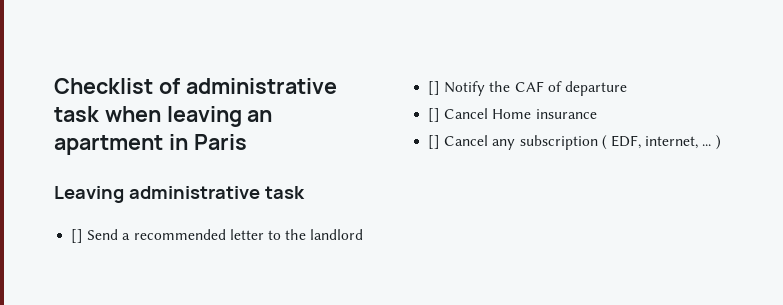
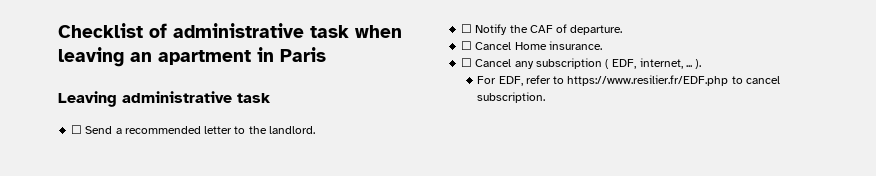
- [] Send a recommended letter to the landlord
- [] Notify the CAF of departure
- [] Cancel Home insurance
- [] Cancel any subscription ( EDF, internet, ... )
+ ☐ Send a recommended letter to the landlord.
+ ☐ Notify the CAF of departure.
+ ☐ Cancel Home insurance.
+ ☐ Cancel any subscription ( EDF, internet, ... ).
+ For EDF, refer to https://www.resilier.fr/EDF.php to cancel subscription.

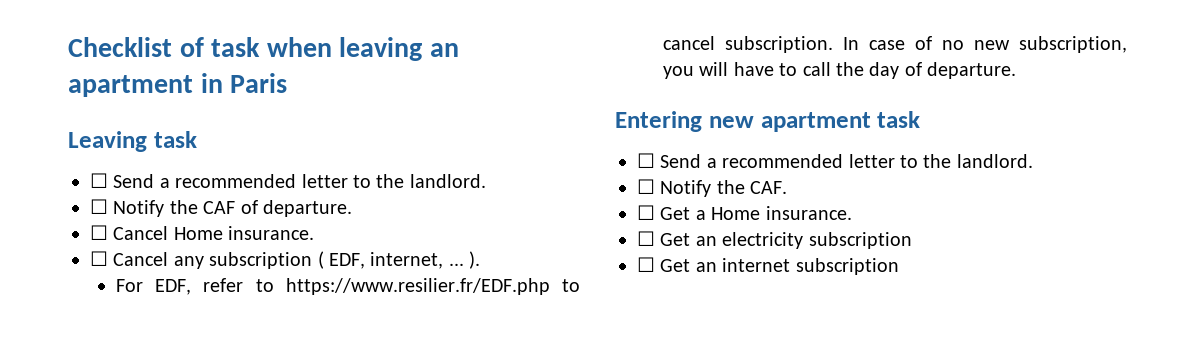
- Checklist of administrative task when leaving an apartment in Paris
+ Checklist of task when leaving an apartment in Paris
- Leaving administrative task
+ Leaving task
+ In case of no new subscription, you will have to call the day of departure.
+ Entering new apartment task
+ ☐ Send a recommended letter to the landlord.
+ ☐ Notify the CAF.
+ ☐ Get a Home insurance.
+ ☐ Get an electricity subscription
+ ☐ Get an internet subscription

